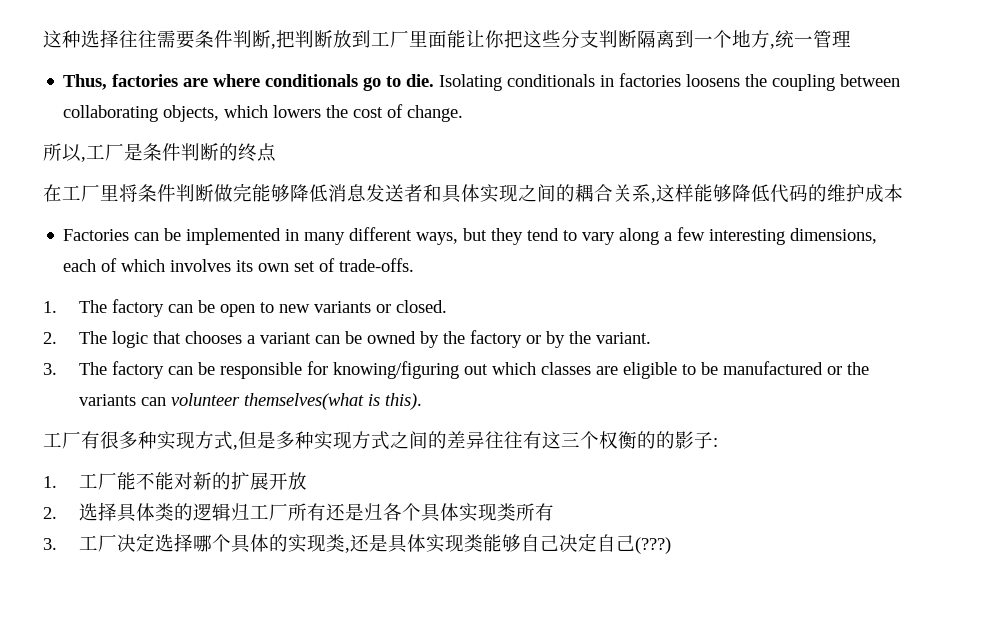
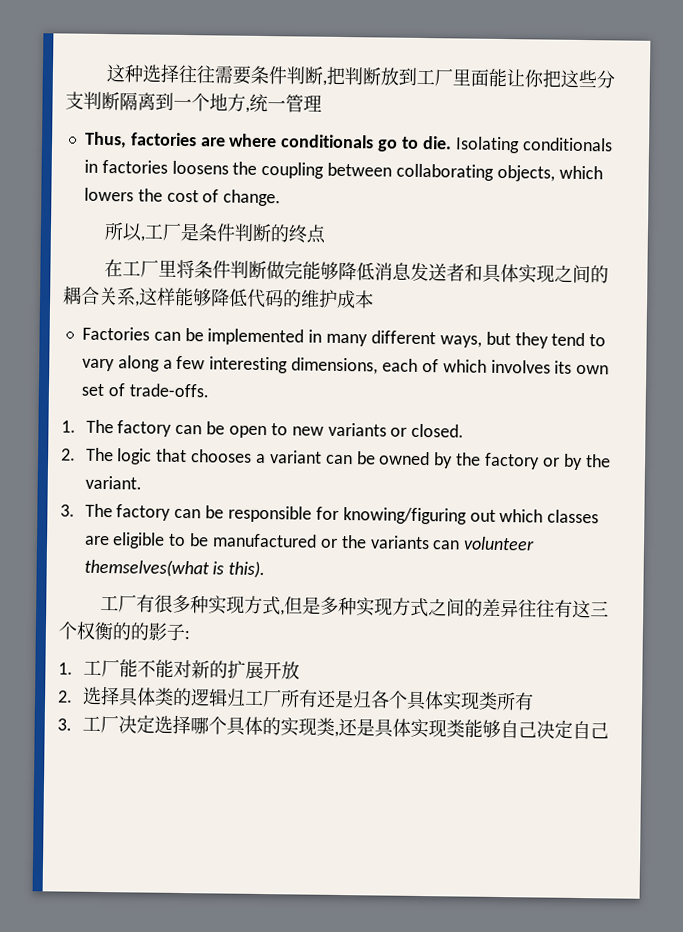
- 3.工厂决定选择哪个具体的实现类,还是具体实现类能够自己决定自己(???)
+ 3.工厂决定选择哪个具体的实现类,还是具体实现类能够自己决定自己

